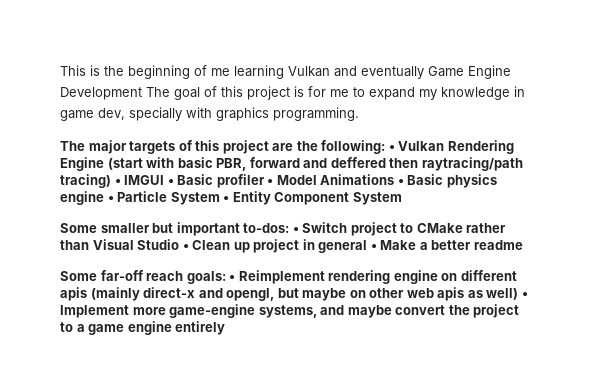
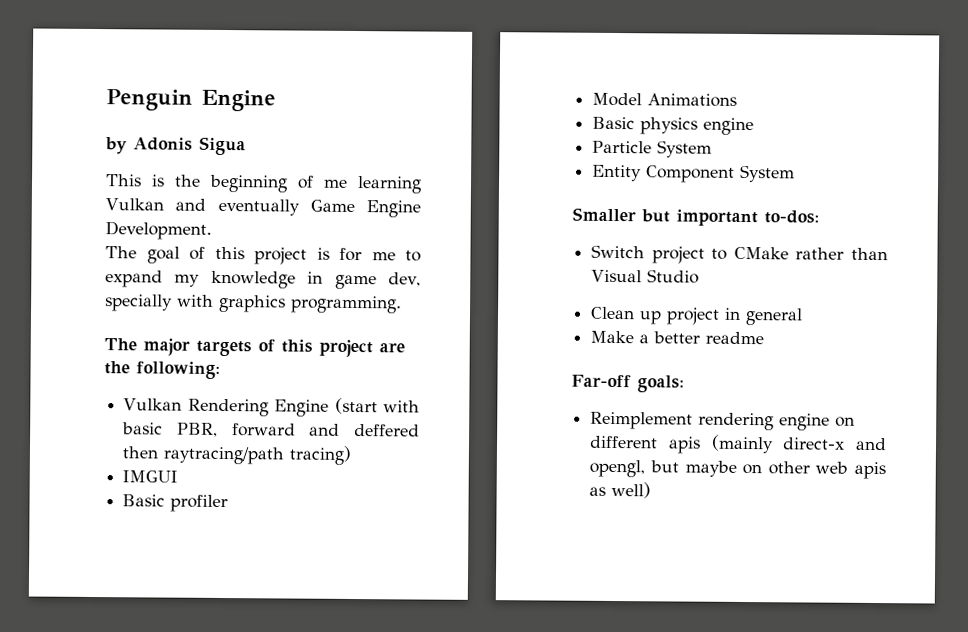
+ Penguin Engine
+ by Adonis Sigua
- This is the beginning of me learning Vulkan and eventually Game Engine Development The goal of this project is for me to expand my knowledge in game dev, specially with graphics programming.
+ This is the beginning of me learning Vulkan and eventually Game Engine Development.
+ The goal of this project is for me to expand my knowledge in game dev, specially with graphics programming.
- The major targets of this project are the following: • Vulkan Rendering Engine (start with basic PBR, forward and deffered then raytracing/path tracing) • IMGUI • Basic profiler • Model Animations • Basic physics engine • Particle System • Entity Component System
+ The major targets of this project are the following:
+ Vulkan Rendering Engine (start with basic PBR, forward and deffered then raytracing/path tracing)
+ IMGUI
+ Basic profiler
+ Model Animations
+ Basic physics engine
+ Particle System
+ Entity Component System
- Some smaller but important to-dos: • Switch project to CMake rather than Visual Studio • Clean up project in general • Make a better readme
+ Smaller but important to-dos:
+ Switch project to CMake rather than Visual Studio
+ Clean up project in general
+ Make a better readme
- Some far-off reach goals: • Reimplement rendering engine on different apis (mainly direct-x and opengl, but maybe on other web apis as well) • Implement more game-engine systems, and maybe convert the project to a game engine entirely
+ Far-off goals:
+ Reimplement rendering engine on different apis (mainly direct-x and opengl, but maybe on other web apis as well)

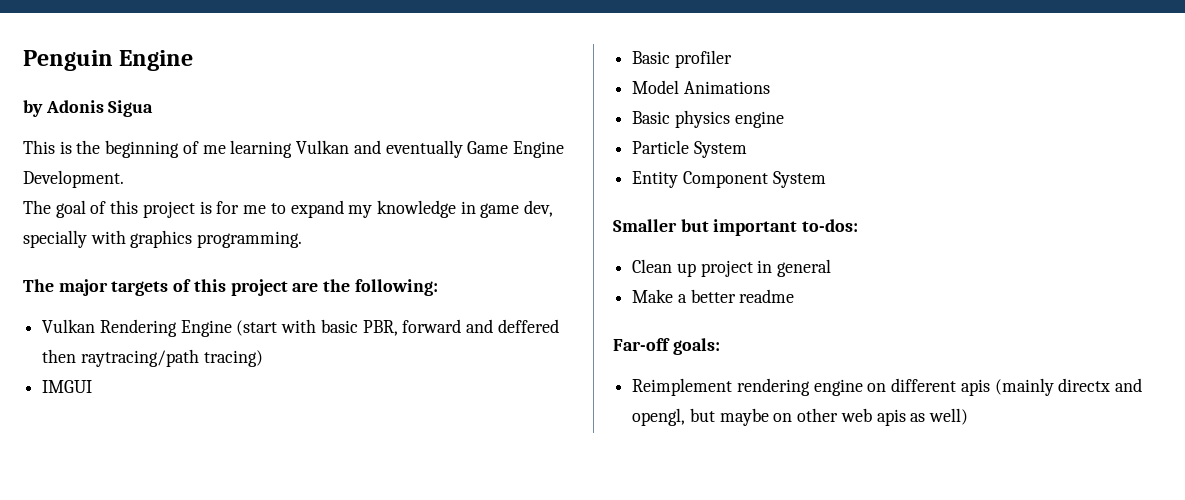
- Switch project to CMake rather than Visual Studio
- Reimplement rendering engine on different apis (mainly direct-x and opengl, but maybe on other web apis as well)
+ Reimplement rendering engine on different apis (mainly directx and opengl, but maybe on other web apis as well)

